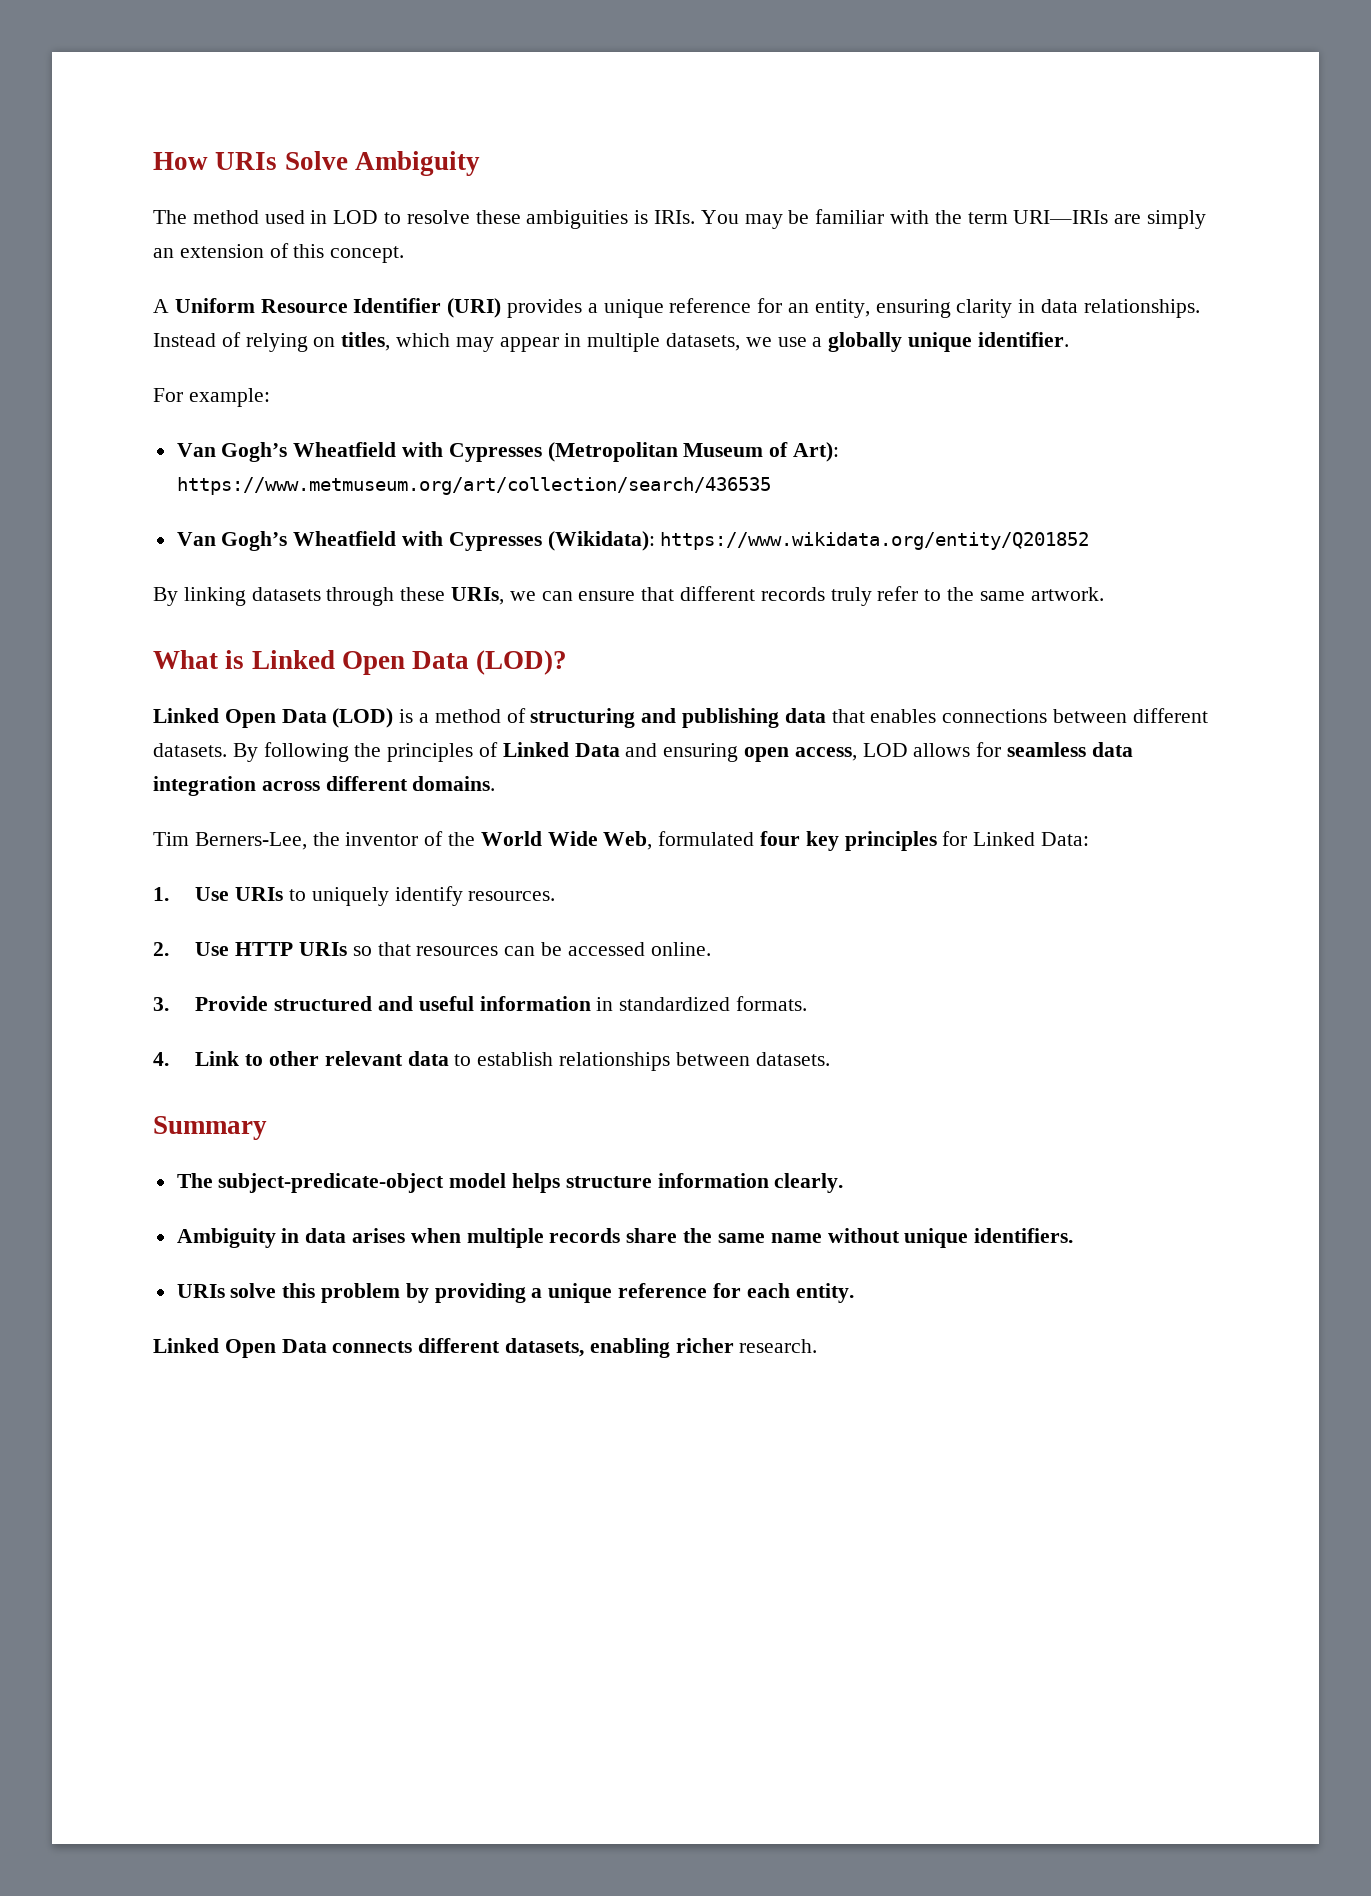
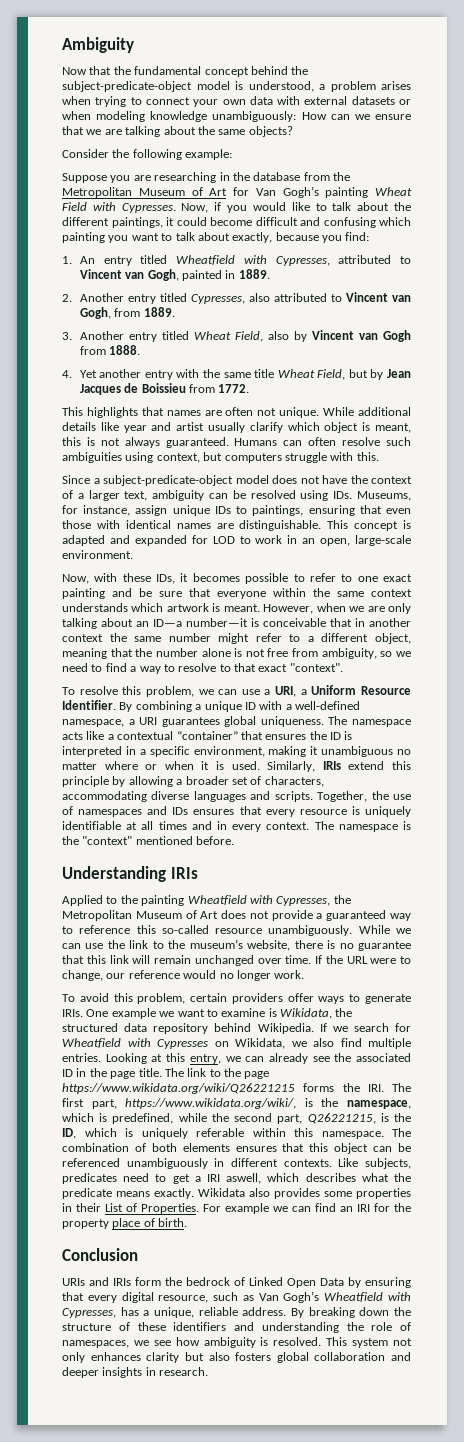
- How URIs Solve Ambiguity
- The method used in LOD to resolve these ambiguities is IRIs. You may be familiar with the term URI—IRIs are simply an extension of this concept.
- A Uniform Resource Identifier (URI) provides a unique reference for an entity, ensuring clarity in data relationships. Instead of relying on titles, which may appear in multiple datasets, we use a globally unique identifier.
- For example:
- Van Gogh’s Wheatfield with Cypresses (Metropolitan Museum of Art): https://www.metmuseum.org/art/collection/search/436535
- Van Gogh’s Wheatfield with Cypresses (Wikidata): https://www.wikidata.org/entity/Q201852
- By linking datasets through these URIs, we can ensure that different records truly refer to the same artwork.
- What is Linked Open Data (LOD)?
- Linked Open Data (LOD) is a method of structuring and publishing data that enables connections between different datasets. By following the principles of Linked Data and ensuring open access, LOD allows for seamless data integration across different domains.
- Tim Berners-Lee, the inventor of the World Wide Web, formulated four key principles for Linked Data:
- 1. Use URIs to uniquely identify resources.
- 2. Use HTTP URIs so that resources can be accessed online.
- 3. Provide structured and useful information in standardized formats.
- 4. Link to other relevant data to establish relationships between datasets.
- Summary
- The subject-predicate-object model helps structure information clearly.
- Ambiguity in data arises when multiple records share the same name without unique identifiers.
- URIs solve this problem by providing a unique reference for each entity.
- Linked Open Data connects different datasets, enabling richer research.
+ Ambiguity
+ Now that the fundamental concept behind the subject-predicate-object model is understood, a problem arises when trying to connect your own data with external datasets or when modeling knowledge unambiguously: How can we ensure that we are talking about the same objects?
+ Consider the following example:
+ Suppose you are researching in the database from the Metropolitan Museum of Art for Van Gogh’s painting Wheat Field with Cypresses. Now, if you would like to talk about the different paintings, it could become difficult and confusing which painting you want to talk about exactly, because you find:
+ 1. An entry titled Wheatfield with Cypresses, attributed to Vincent van Gogh, painted in 1889.
+ 2. Another entry titled Cypresses, also attributed to Vincent van Gogh, from 1889.
+ 3. Another entry titled Wheat Field, also by Vincent van Gogh from 1888.
+ 4. Yet another entry with the same title Wheat Field, but by Jean Jacques de Boissieu from 1772.
+ This highlights that names are often not unique. While additional details like year and artist usually clarify which object is meant, this is not always guaranteed. Humans can often resolve such ambiguities using context, but computers struggle with this.
+ Since a subject-predicate-object model does not have the context of a larger text, ambiguity can be resolved using IDs. Museums, for instance, assign unique IDs to paintings, ensuring that even those with identical names are distinguishable. This concept is adapted and expanded for LOD to work in an open, large-scale environment.
+ Now, with these IDs, it becomes possible to refer to one exact painting and be sure that everyone within the same context understands which artwork is meant. However, when we are only talking about an ID—a number—it is conceivable that in another context the same number might refer to a different object, meaning that the number alone is not free from ambiguity, so we need to find a way to resolve to that exact "context".
+ To resolve this problem, we can use a URI, a Uniform Resource Identifier. By combining a unique ID with a well-defined namespace, a URI guarantees global uniqueness. The namespace acts like a contextual “container” that ensures the ID is interpreted in a specific environment, making it unambiguous no matter where or when it is used. Similarly, IRIs extend this principle by allowing a broader set of characters, accommodating diverse languages and scripts. Together, the use of namespaces and IDs ensures that every resource is uniquely identifiable at all times and in every context. The namespace is the "context" mentioned before.
+ Understanding IRIs
+ Applied to the painting Wheatfield with Cypresses, the Metropolitan Museum of Art does not provide a guaranteed way to reference this so-called resource unambiguously. While we can use the link to the museum’s website, there is no guarantee that this link will remain unchanged over time. If the URL were to change, our reference would no longer work.
+ To avoid this problem, certain providers offer ways to generate IRIs. One example we want to examine is Wikidata, the structured data repository behind Wikipedia. If we search for Wheatfield with Cypresses on Wikidata, we also find multiple entries. Looking at this entry, we can already see the associated ID in the page title. The link to the page https://www.wikidata.org/wiki/Q26221215 forms the IRI. The first part, https://www.wikidata.org/wiki/, is the namespace, which is predefined, while the second part, Q26221215, is the ID, which is uniquely referable within this namespace. The combination of both elements ensures that this object can be referenced unambiguously in different contexts. Like subjects, predicates need to get a IRI aswell, which describes what the predicate means exactly. Wikidata also provides some properties in their List of Properties. For example we can find an IRI for the property place of birth.
+ Conclusion
+ URIs and IRIs form the bedrock of Linked Open Data by ensuring that every digital resource, such as Van Gogh’s Wheatfield with Cypresses, has a unique, reliable address. By breaking down the structure of these identifiers and understanding the role of namespaces, we see how ambiguity is resolved. This system not only enhances clarity but also fosters global collaboration and deeper insights in research.

